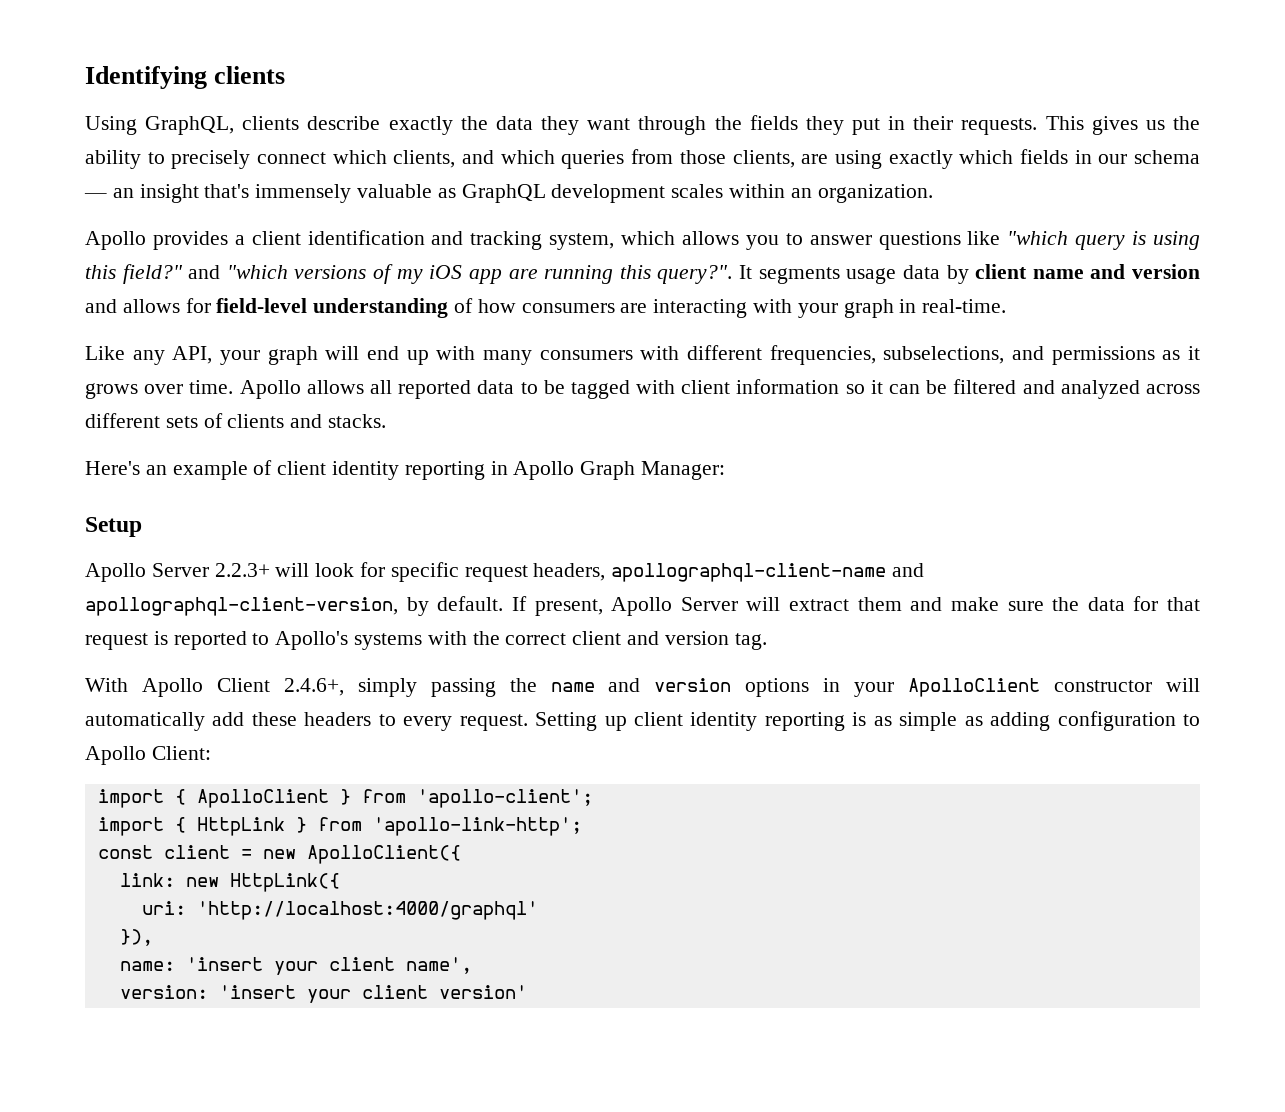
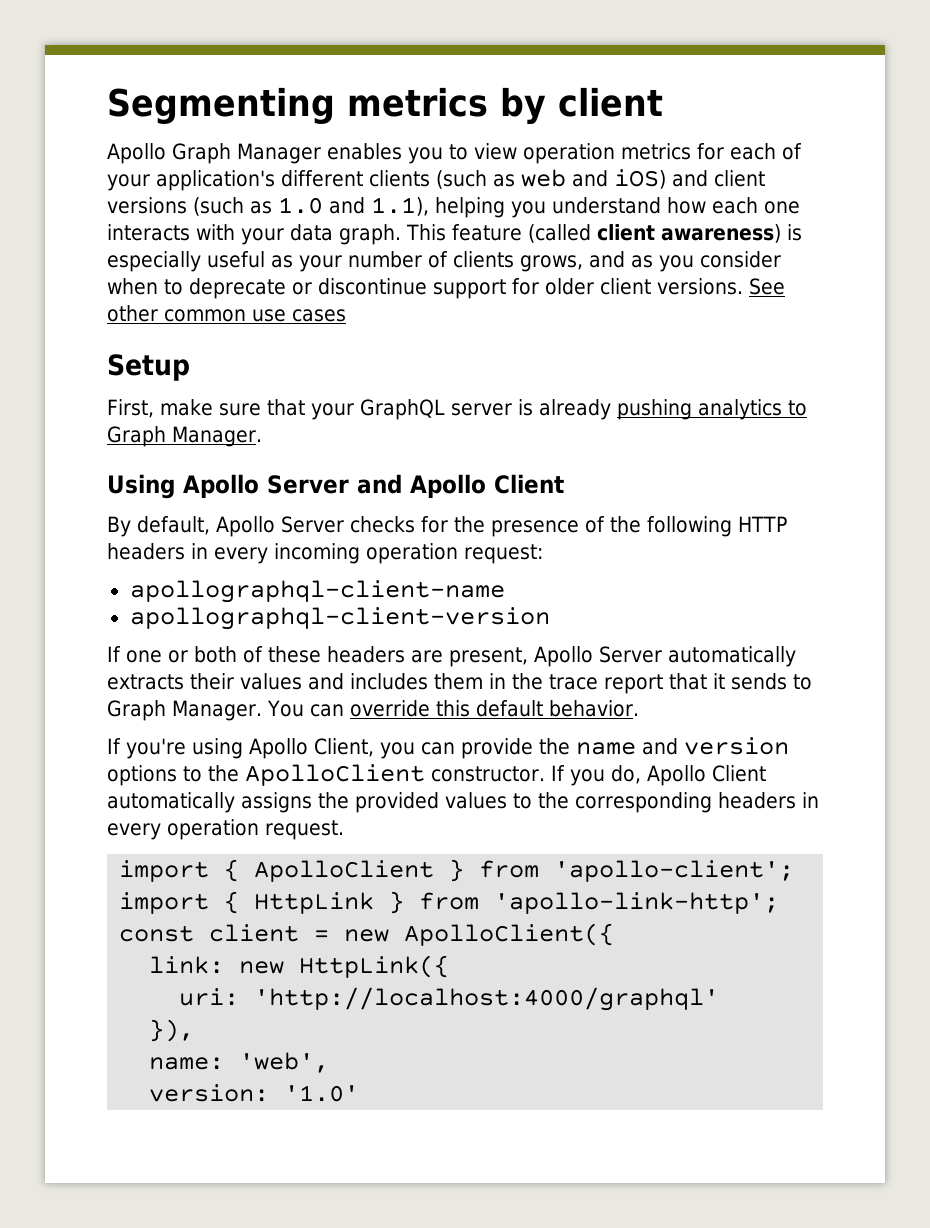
- Identifying clients
- Using GraphQL, clients describe exactly the data they want through the fields they put in their requests. This gives us the ability to precisely connect which clients, and which queries from those clients, are using exactly which fields in our schema — an insight that's immensely valuable as GraphQL development scales within an organization.
- Apollo provides a client identification and tracking system, which allows you to answer questions like "which query is using this field?" and "which versions of my iOS app are running this query?". It segments usage data by client name and version and allows for field-level understanding of how consumers are interacting with your graph in real-time.
- Like any API, your graph will end up with many consumers with different frequencies, subselections, and permissions as it grows over time. Apollo allows all reported data to be tagged with client information so it can be filtered and analyzed across different sets of clients and stacks.
- Here's an example of client identity reporting in Apollo Graph Manager:
+ Segmenting metrics by client
+ Apollo Graph Manager enables you to view operation metrics for each of your application's different clients (such as web and iOS) and client versions (such as 1.0 and 1.1), helping you understand how each one interacts with your data graph. This feature (called client awareness) is especially useful as your number of clients grows, and as you consider when to deprecate or discontinue support for older client versions. See other common use cases
  Setup
- Apollo Server 2.2.3+ will look for specific request headers, apollographql-client-name and apollographql-client-version, by default. If present, Apollo Server will extract them and make sure the data for that request is reported to Apollo's systems with the correct client and version tag.
- With Apollo Client 2.4.6+, simply passing the name and version options in your ApolloClient constructor will automatically add these headers to every request. Setting up client identity reporting is as simple as adding configuration to Apollo Client:
+ First, make sure that your GraphQL server is already pushing analytics to Graph Manager.
+ Using Apollo Server and Apollo Client
+ By default, Apollo Server checks for the presence of the following HTTP headers in every incoming operation request:
+ apollographql-client-name
+ apollographql-client-version
+ If one or both of these headers are present, Apollo Server automatically extracts their values and includes them in the trace report that it sends to Graph Manager. You can override this default behavior.
+ If you're using Apollo Client, you can provide the name and version options to the ApolloClient constructor. If you do, Apollo Client automatically assigns the provided values to the corresponding headers in every operation request.
- name: 'insert your client name',
- version: 'insert your client version'
+ name: 'web',
+ version: '1.0'

